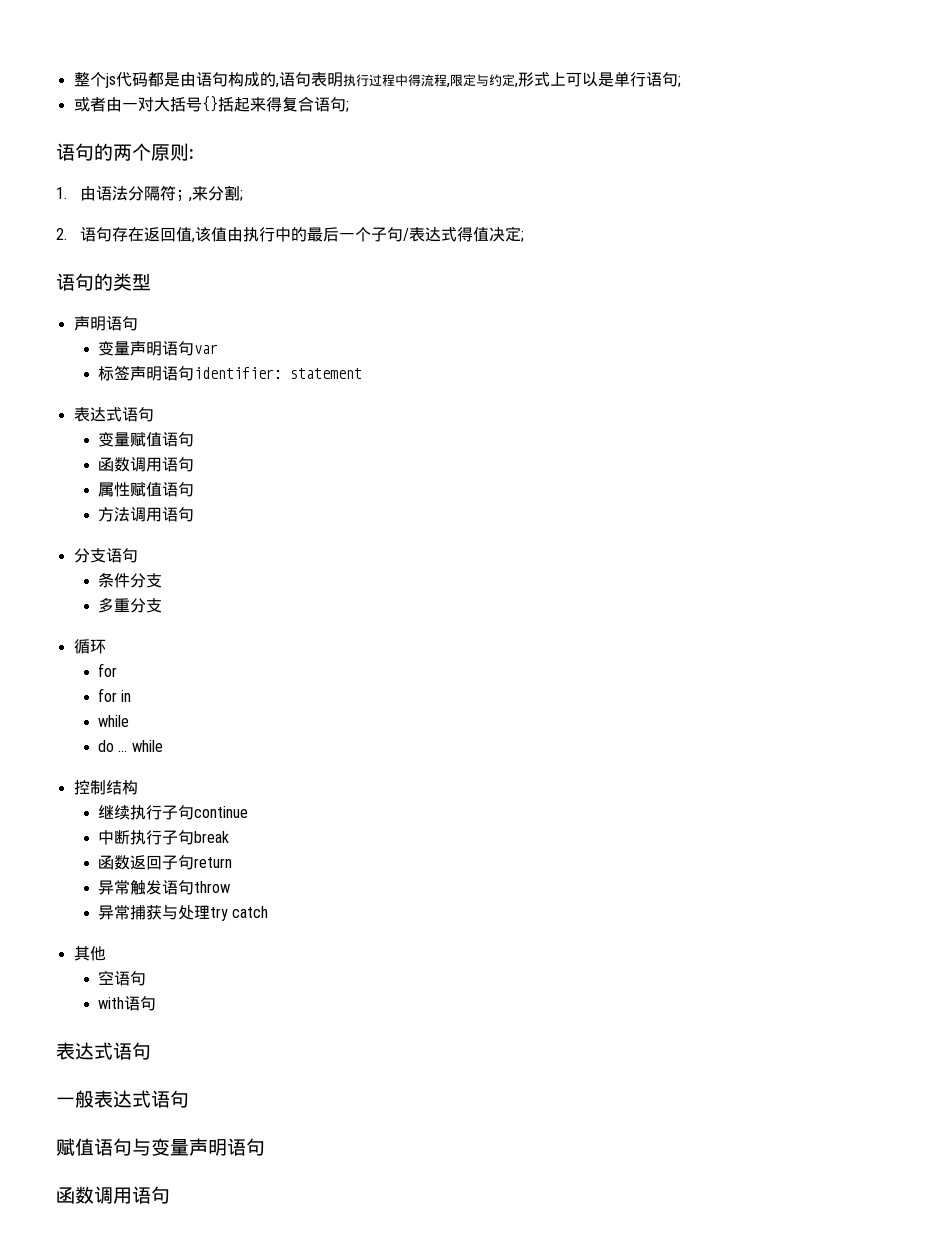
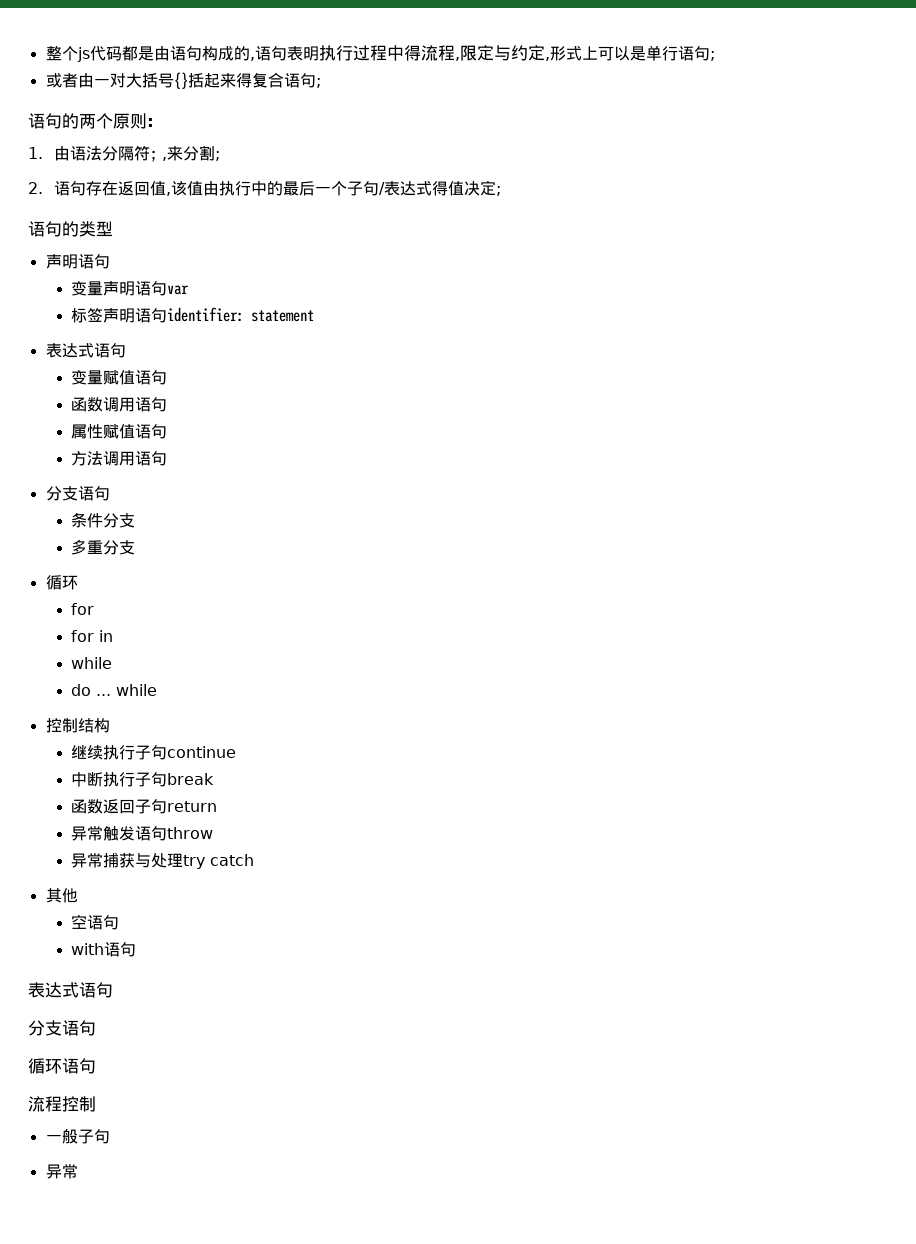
  with语句
  表达式语句
- 一般表达式语句
- 赋值语句与变量声明语句
- 函数调用语句
+ 分支语句
+ 循环语句
+ 流程控制
+ 一般子句
+ 异常

